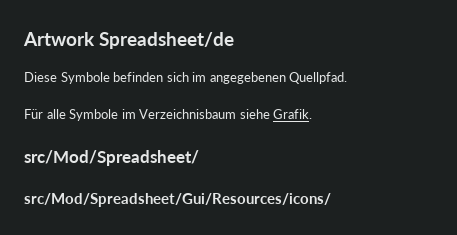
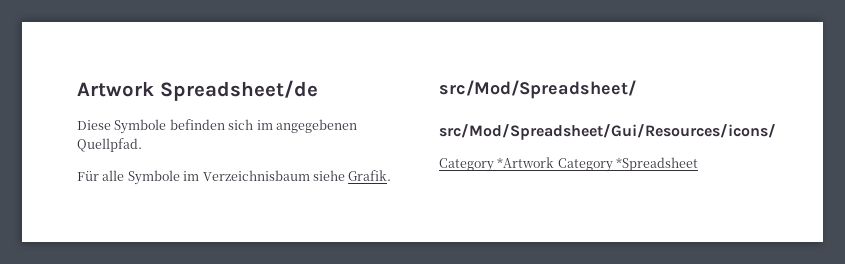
+ Category *Artwork Category *Spreadsheet

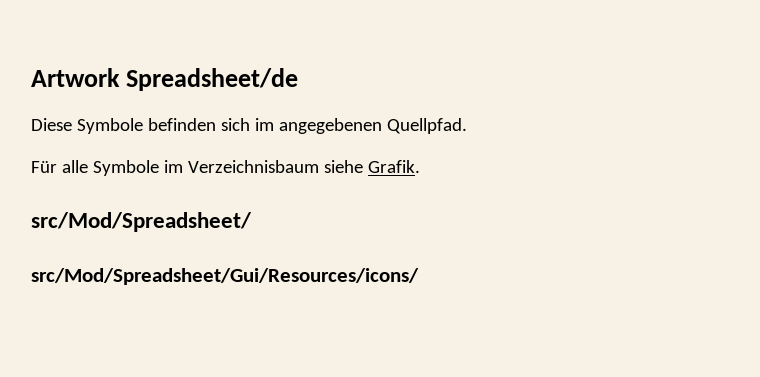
- Category *Artwork Category *Spreadsheet

